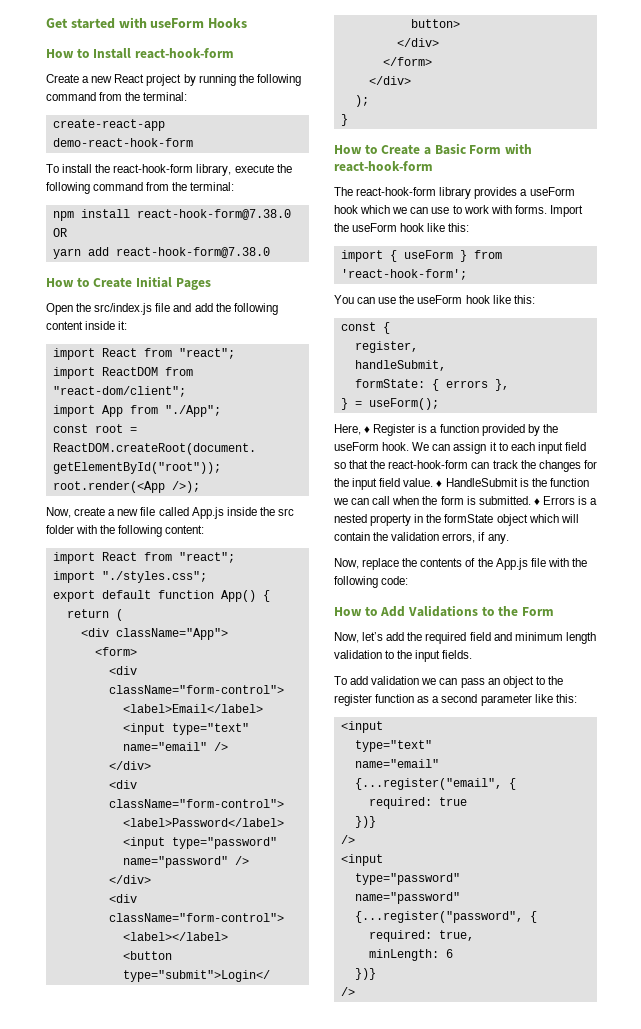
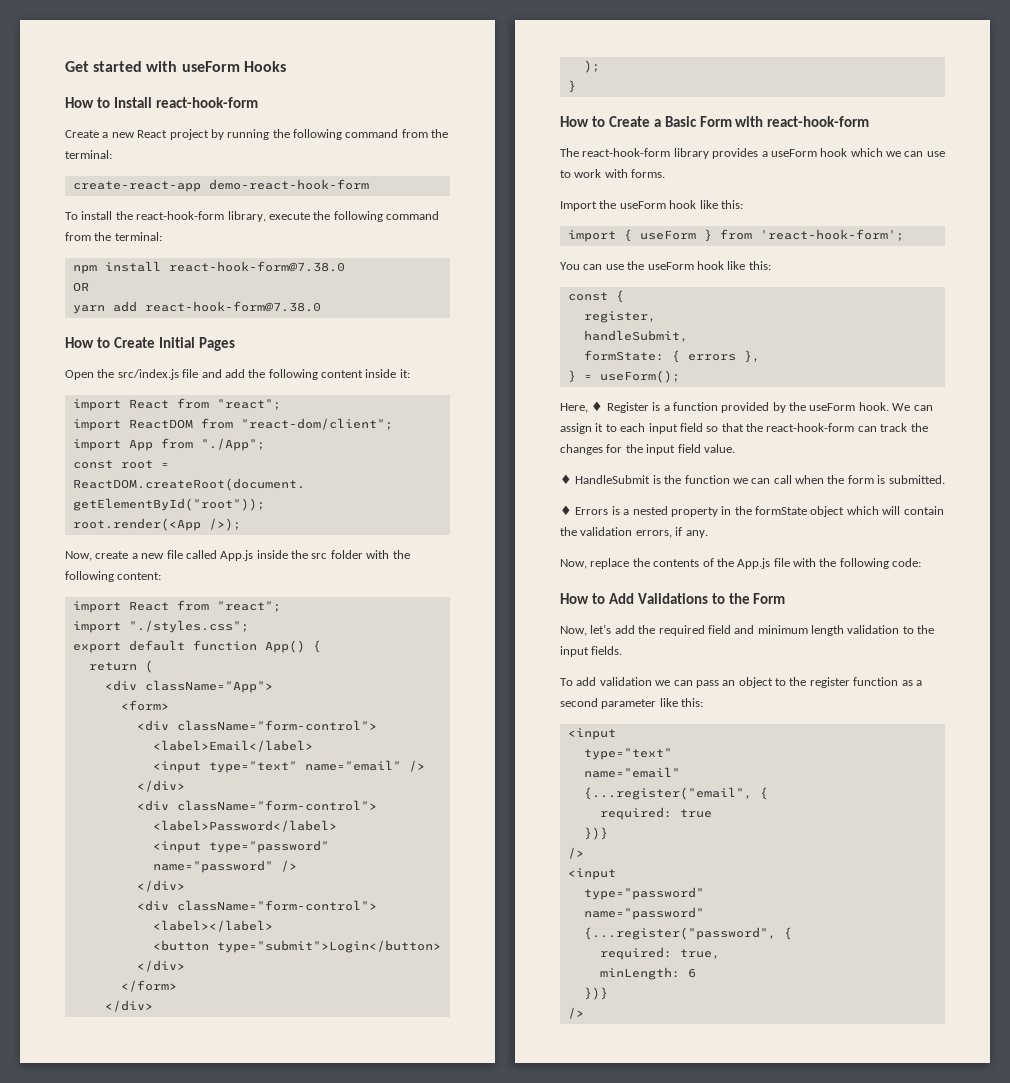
- The react-hook-form library provides a useForm hook which we can use to work with forms. Import the useForm hook like this:
+ The react-hook-form library provides a useForm hook which we can use to work with forms.
+ Import the useForm hook like this:
- We can assign it to each input field so that the react-hook-form can track the changes for the input field value. ♦ HandleSubmit is the function we can call when the form is submitted. ♦ Errors is a nested property in the formState object which will contain the validation errors, if any.
+ We can assign it to each input field so that the react-hook-form can track the changes for the input field value.
+ ♦ HandleSubmit is the function we can call when the form is submitted.
+ ♦ Errors is a nested property in the formState object which will contain the validation errors, if any.

